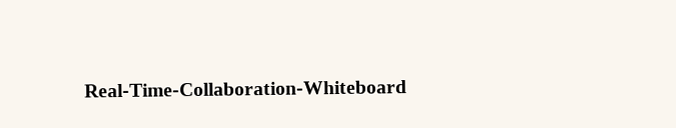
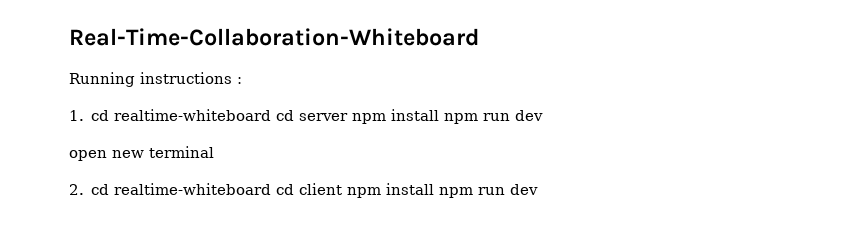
+ Running instructions :
+ 1. cd realtime-whiteboard cd server npm install npm run dev
+ open new terminal
+ 2. cd realtime-whiteboard cd client npm install npm run dev

